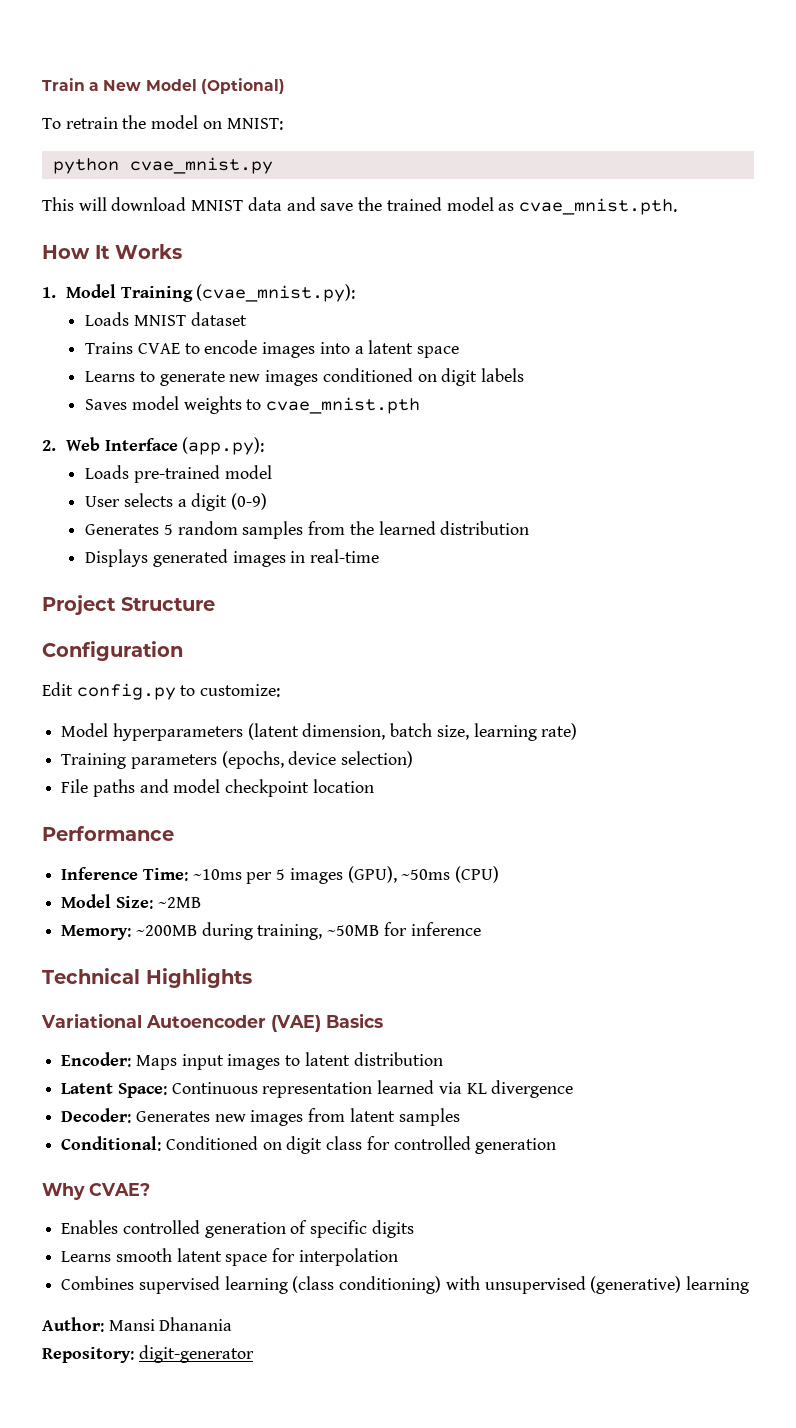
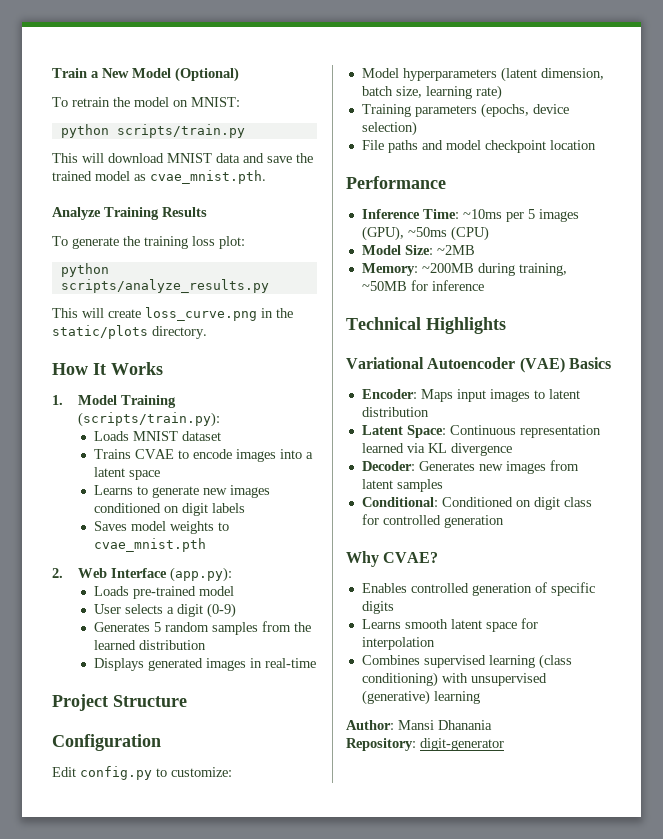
- python cvae_mnist.py
+ python scripts/train.py
+ Analyze Training Results
+ To generate the training loss plot:
+ python scripts/analyze_results.py
+ This will create loss_curve.png in the static/plots directory.
- 1. Model Training (cvae_mnist.py):
+ 1. Model Training (scripts/train.py):

